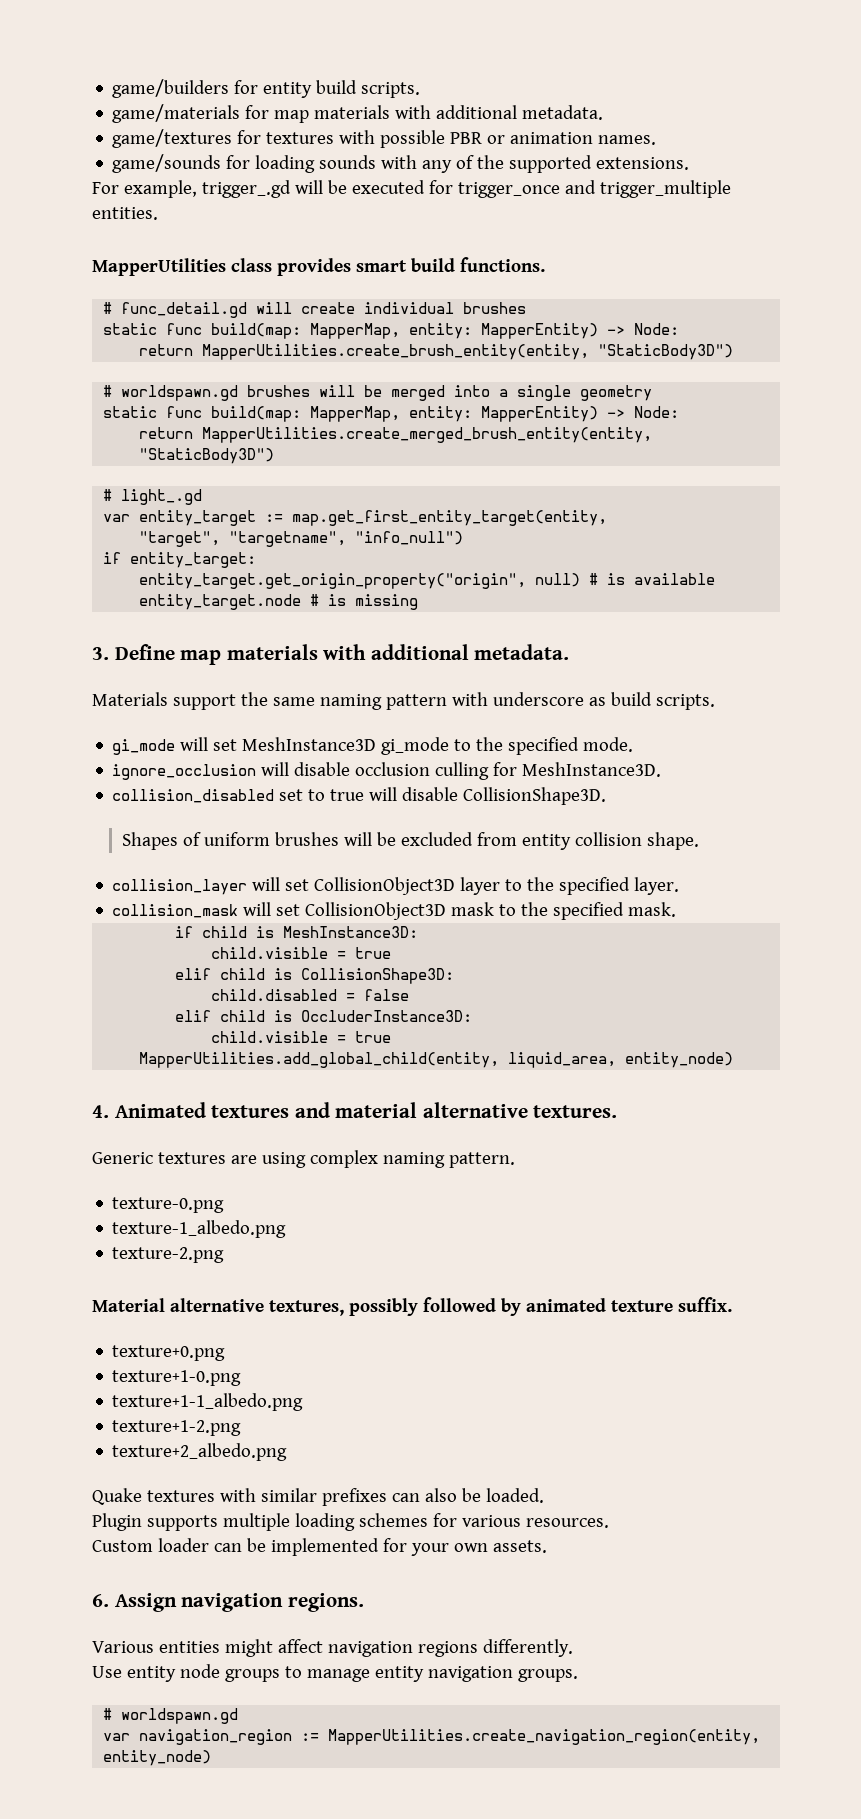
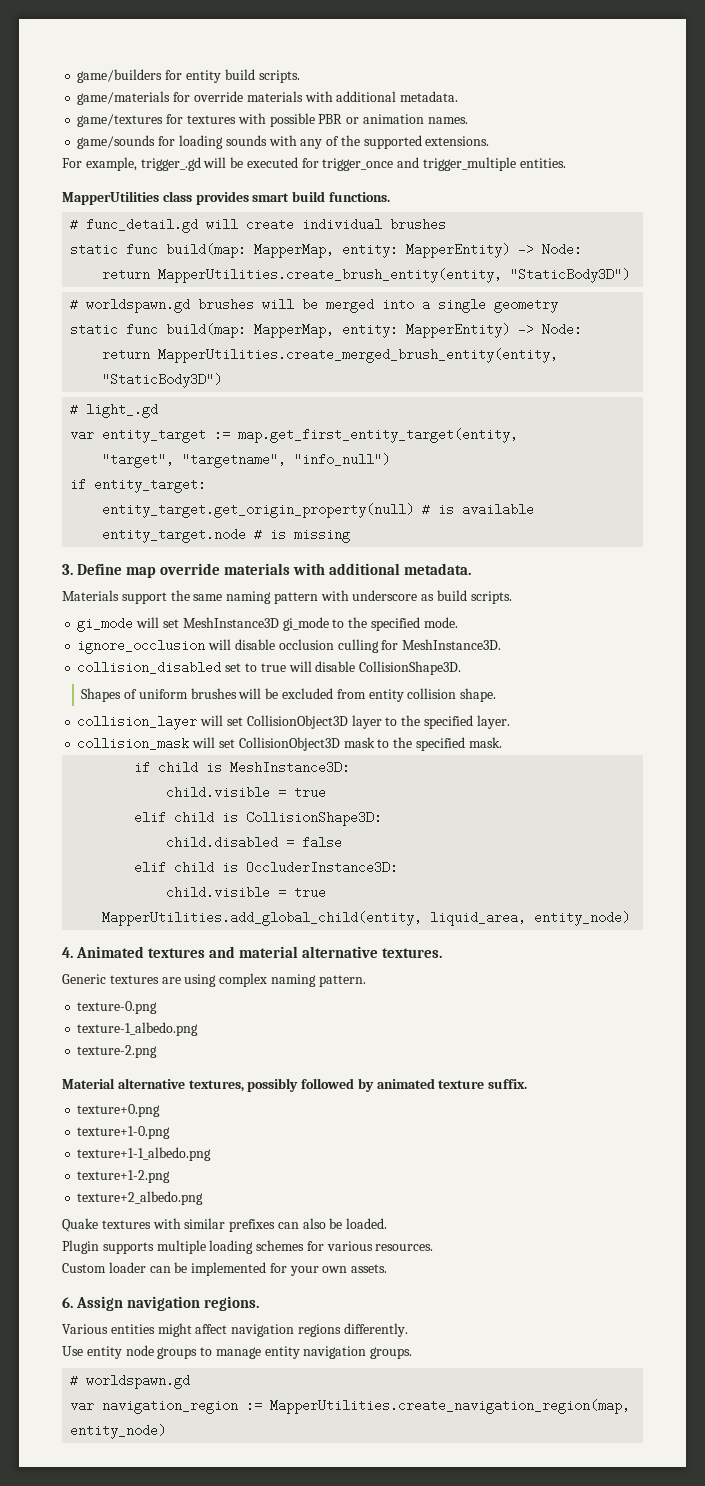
- game/materials for map materials with additional metadata.
+ game/materials for override materials with additional metadata.
- entity_target.get_origin_property("origin", null) # is available
+ entity_target.get_origin_property(null) # is available
- 3. Define map materials with additional metadata.
+ 3. Define map override materials with additional metadata.
- var navigation_region := MapperUtilities.create_navigation_region(entity, entity_node)
+ var navigation_region := MapperUtilities.create_navigation_region(map, entity_node)

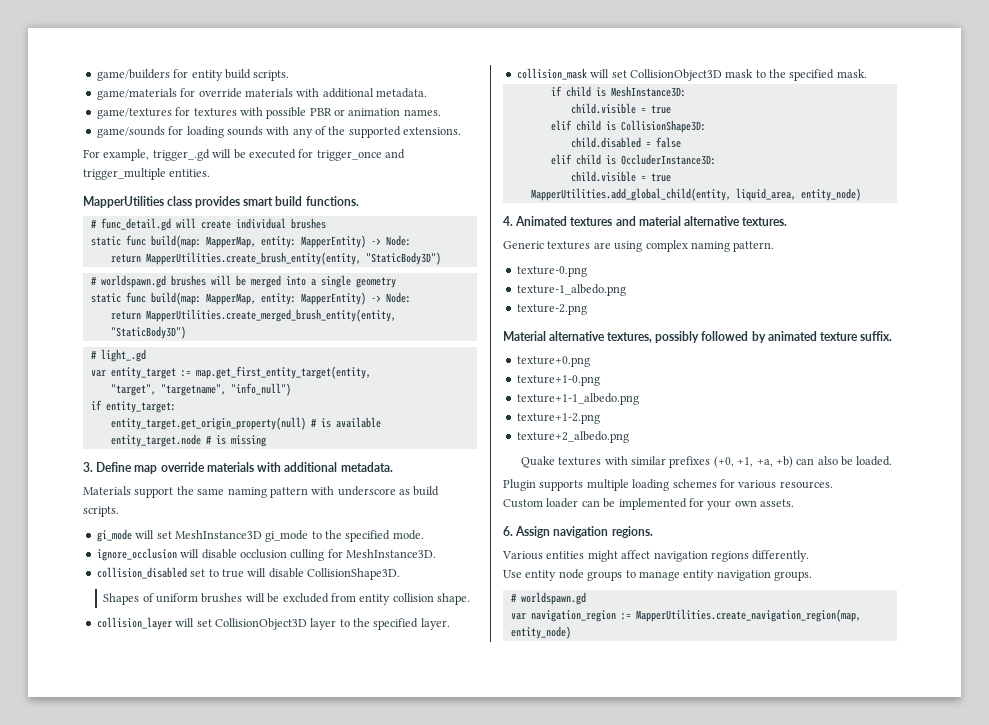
- Quake textures with similar prefixes can also be loaded.
+ Quake textures with similar prefixes (+0, +1, +a, +b) can also be loaded.

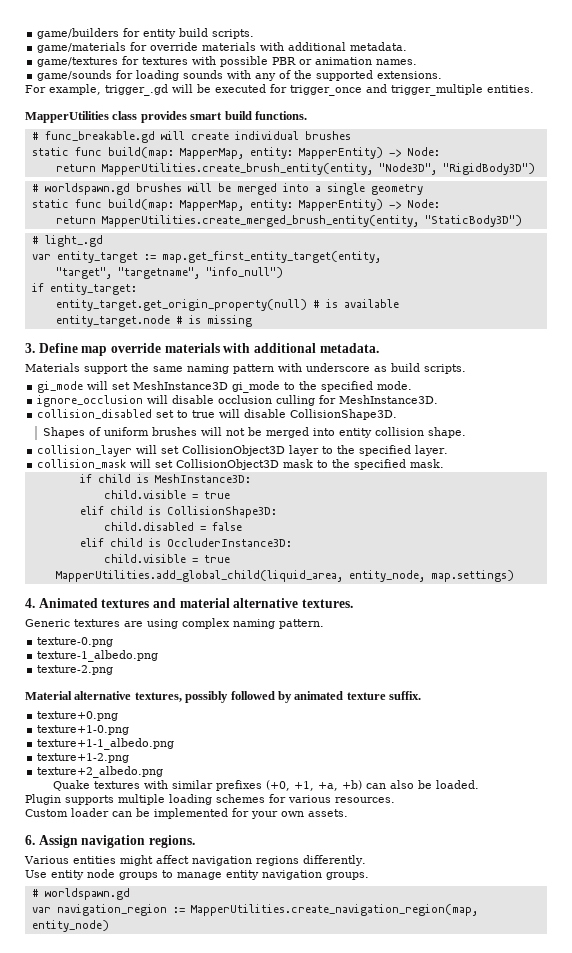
- # func_detail.gd will create individual brushes
+ # func_breakable.gd will create individual brushes
- return MapperUtilities.create_brush_entity(entity, "StaticBody3D")
+ return MapperUtilities.create_brush_entity(entity, "Node3D", "RigidBody3D")
- Shapes of uniform brushes will be excluded from entity collision shape.
+ Shapes of uniform brushes will not be merged into entity collision shape.
- MapperUtilities.add_global_child(entity, liquid_area, entity_node)
+ MapperUtilities.add_global_child(liquid_area, entity_node, map.settings)

